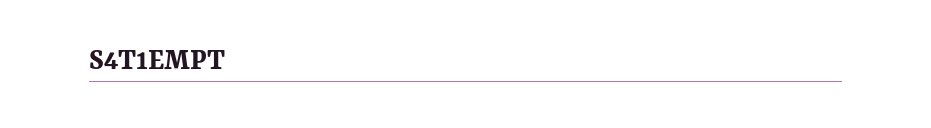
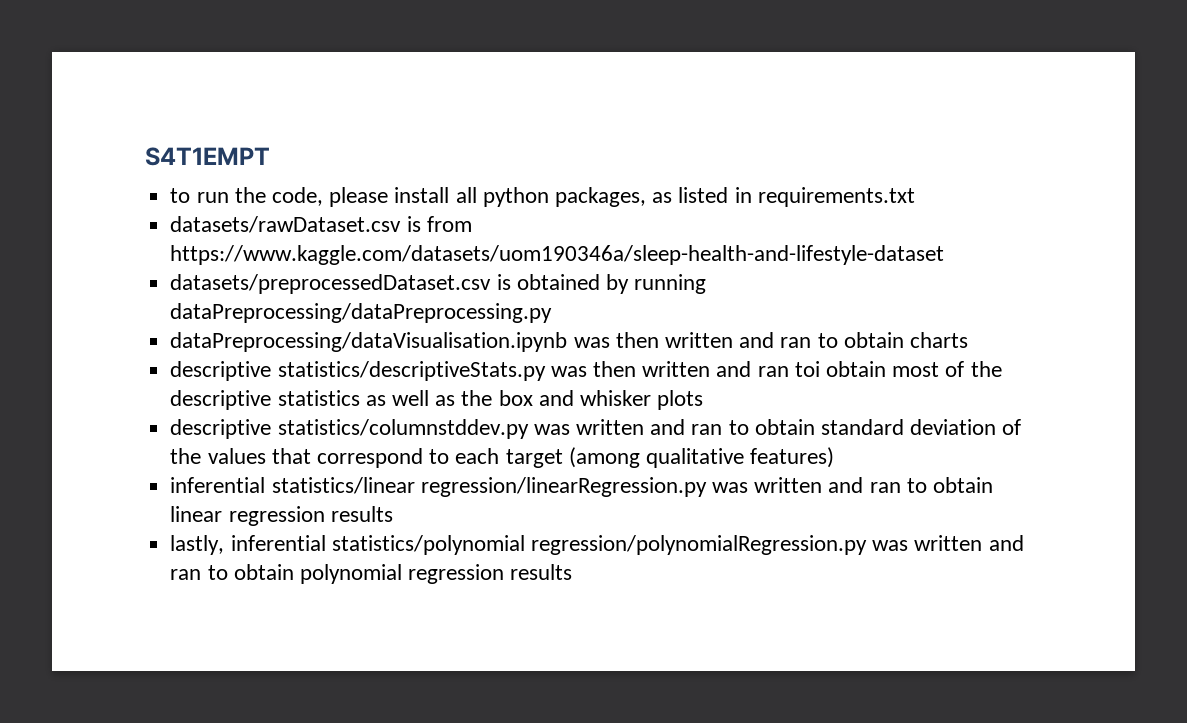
+ to run the code, please install all python packages, as listed in requirements.txt
+ datasets/rawDataset.csv is from https://www.kaggle.com/datasets/uom190346a/sleep-health-and-lifestyle-dataset
+ datasets/preprocessedDataset.csv is obtained by running dataPreprocessing/dataPreprocessing.py
+ dataPreprocessing/dataVisualisation.ipynb was then written and ran to obtain charts
+ descriptive statistics/descriptiveStats.py was then written and ran toi obtain most of the descriptive statistics as well as the box and whisker plots
+ descriptive statistics/columnstddev.py was written and ran to obtain standard deviation of the values that correspond to each target (among qualitative features)
+ inferential statistics/linear regression/linearRegression.py was written and ran to obtain linear regression results
+ lastly, inferential statistics/polynomial regression/polynomialRegression.py was written and ran to obtain polynomial regression results

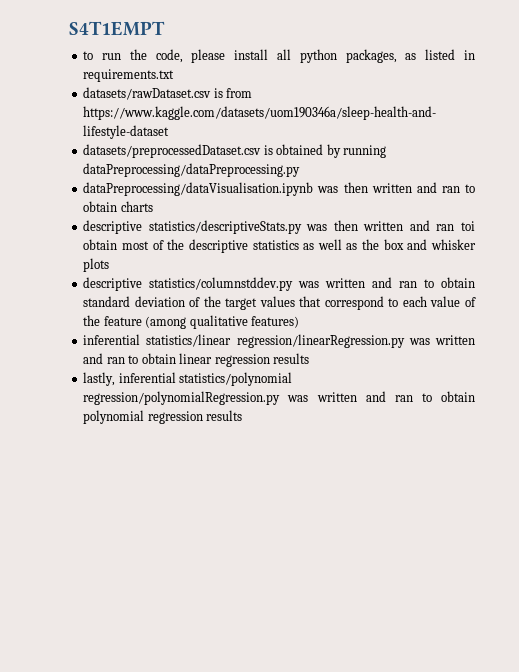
- descriptive statistics/columnstddev.py was written and ran to obtain standard deviation of the values that correspond to each target (among qualitative features)
+ descriptive statistics/columnstddev.py was written and ran to obtain standard deviation of the target values that correspond to each value of the feature (among qualitative features)

